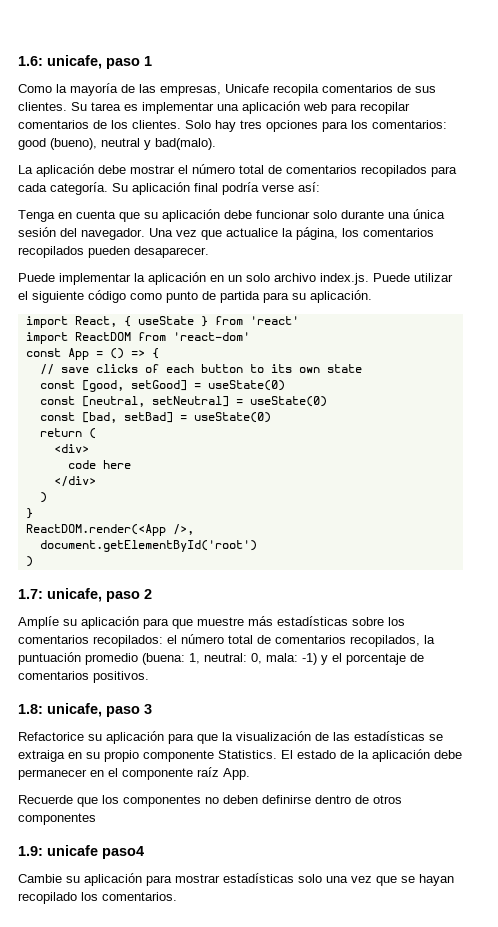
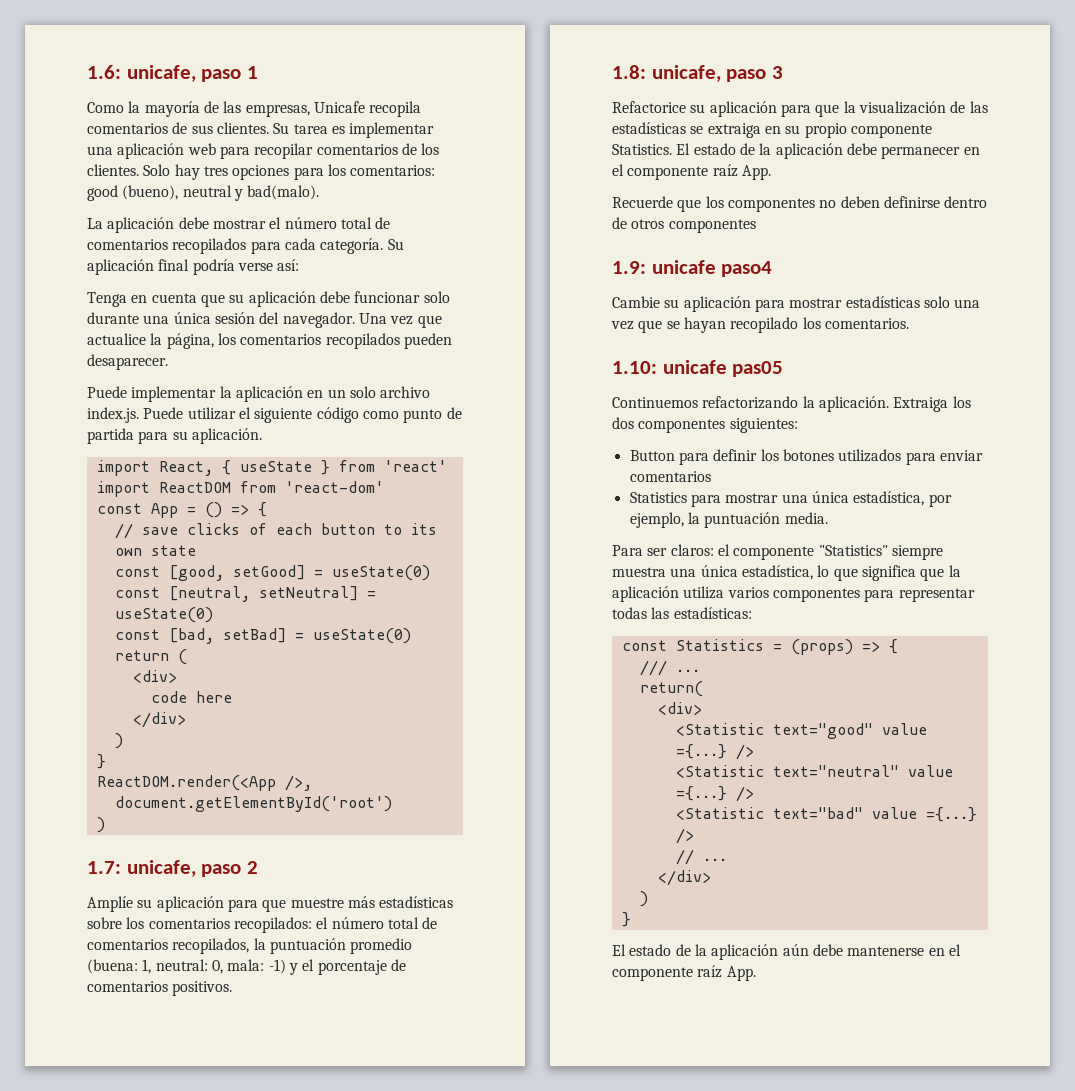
+ 1.10: unicafe pas05
+ Continuemos refactorizando la aplicación. Extraiga los dos componentes siguientes:
+ Button para definir los botones utilizados para enviar comentarios
+ Statistics para mostrar una única estadística, por ejemplo, la puntuación media.
+ Para ser claros: el componente "Statistics" siempre muestra una única estadística, lo que significa que la aplicación utiliza varios componentes para representar todas las estadísticas:
+ const Statistics = (props) => {
+ /// ...
+ return(
+ <div>
+ <Statistic text="good" value ={...} />
+ <Statistic text="neutral" value ={...} />
+ <Statistic text="bad" value ={...} />
+ // ...
+ </div>
+ )
+ }
+ El estado de la aplicación aún debe mantenerse en el componente raíz App.

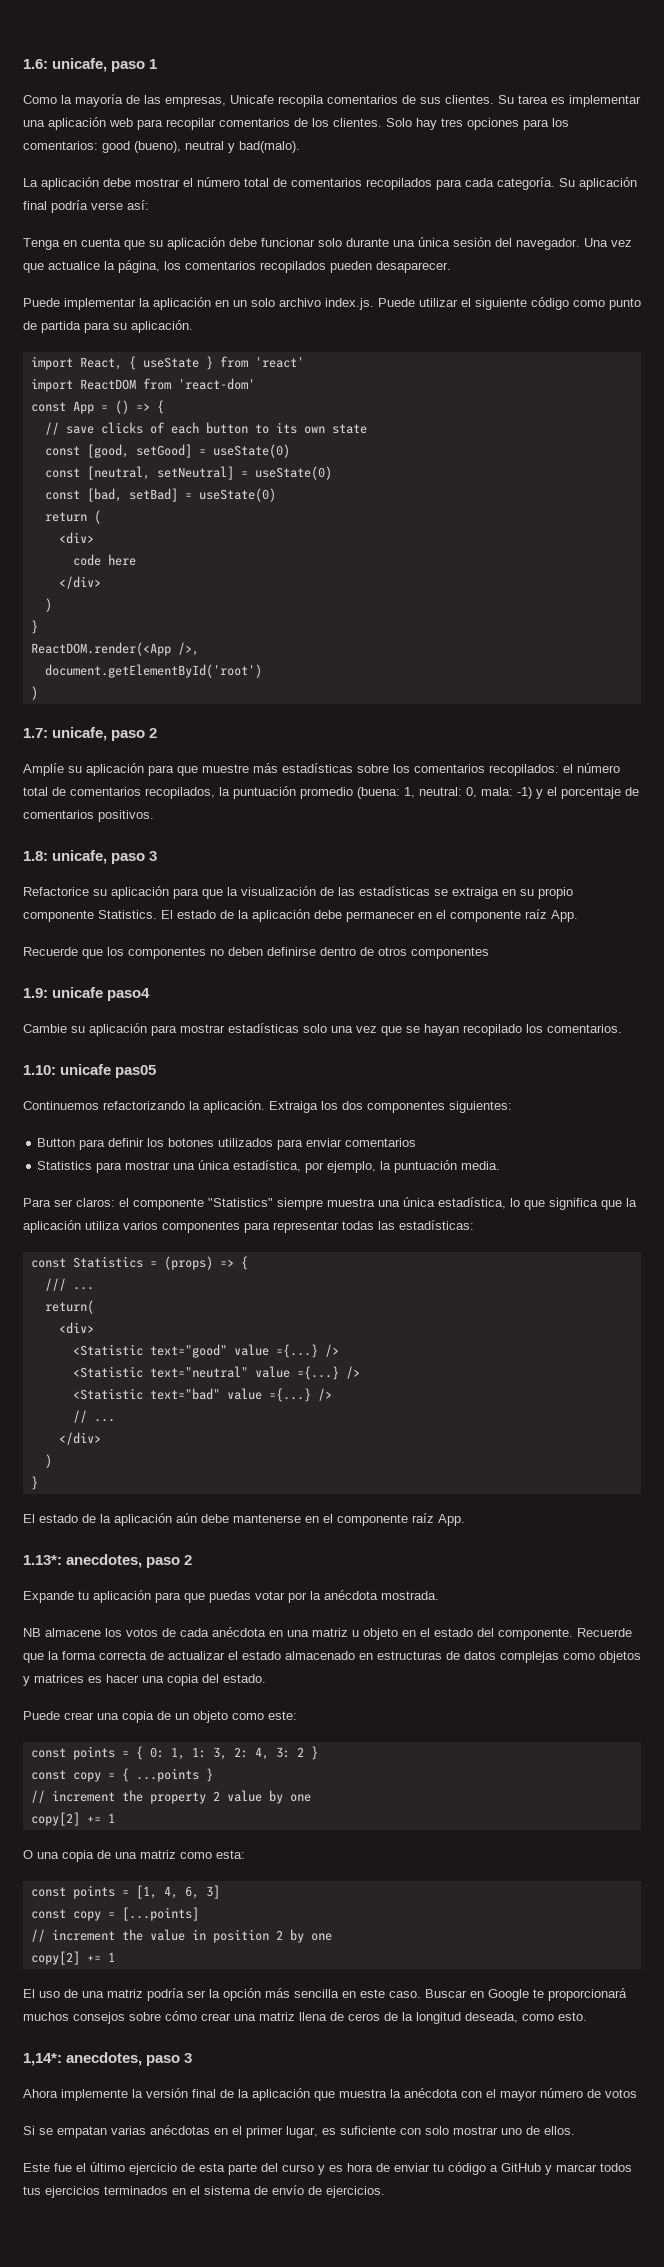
+ 1.13*: anecdotes, paso 2
+ Expande tu aplicación para que puedas votar por la anécdota mostrada.
+ NB almacene los votos de cada anécdota en una matriz u objeto en el estado del componente. Recuerde que la forma correcta de actualizar el estado almacenado en estructuras de datos complejas como objetos y matrices es hacer una copia del estado.
+ Puede crear una copia de un objeto como este:
+ const points = { 0: 1, 1: 3, 2: 4, 3: 2 }
+ const copy = { ...points }
+ // increment the property 2 value by one
+ copy[2] += 1
+ O una copia de una matriz como esta:
+ const points = [1, 4, 6, 3]
+ const copy = [...points]
+ // increment the value in position 2 by one
+ copy[2] += 1
+ El uso de una matriz podría ser la opción más sencilla en este caso. Buscar en Google te proporcionará muchos consejos sobre cómo crear una matriz llena de ceros de la longitud deseada, como esto.
+ 1,14*: anecdotes, paso 3
+ Ahora implemente la versión final de la aplicación que muestra la anécdota con el mayor número de votos
+ Si se empatan varias anécdotas en el primer lugar, es suficiente con solo mostrar uno de ellos.
+ Este fue el último ejercicio de esta parte del curso y es hora de enviar tu código a GitHub y marcar todos tus ejercicios terminados en el sistema de envío de ejercicios.

